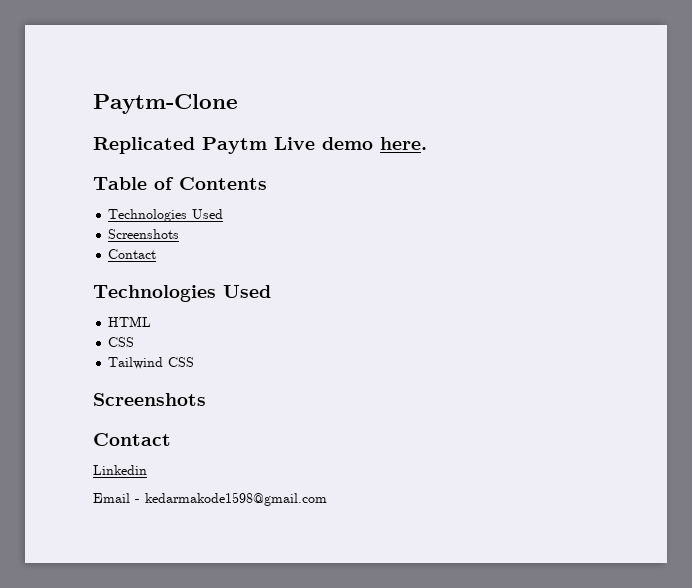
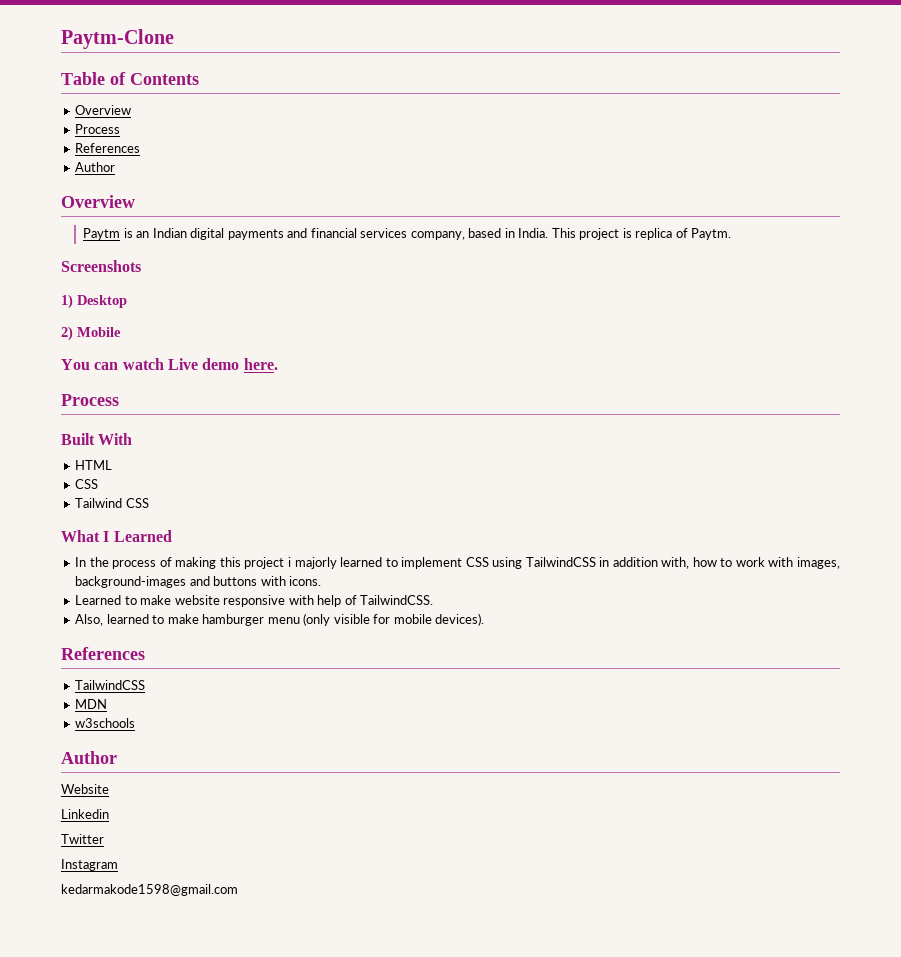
- Replicated Paytm Live demo here.
  Table of Contents
- Technologies Used
+ Overview
+ Process
+ References
+ Author
+ Overview
+ Paytm is an Indian digital payments and financial services company, based in India. This project is replica of Paytm.
  Screenshots
- Contact
- Technologies Used
+ 1) Desktop
+ 2) Mobile
+ You can watch Live demo here.
+ Process
+ Built With
  HTML
  CSS
  Tailwind CSS
- Screenshots
- Contact
+ What I Learned
+ In the process of making this project i majorly learned to implement CSS using TailwindCSS in addition with, how to work with images, background-images and buttons with icons.
+ Learned to make website responsive with help of TailwindCSS.
+ Also, learned to make hamburger menu (only visible for mobile devices).
+ References
+ TailwindCSS
+ MDN
+ w3schools
+ Author
+ Website
- Email - kedarmakode1598@gmail.com
+ Twitter
+ Instagram
+ kedarmakode1598@gmail.com

